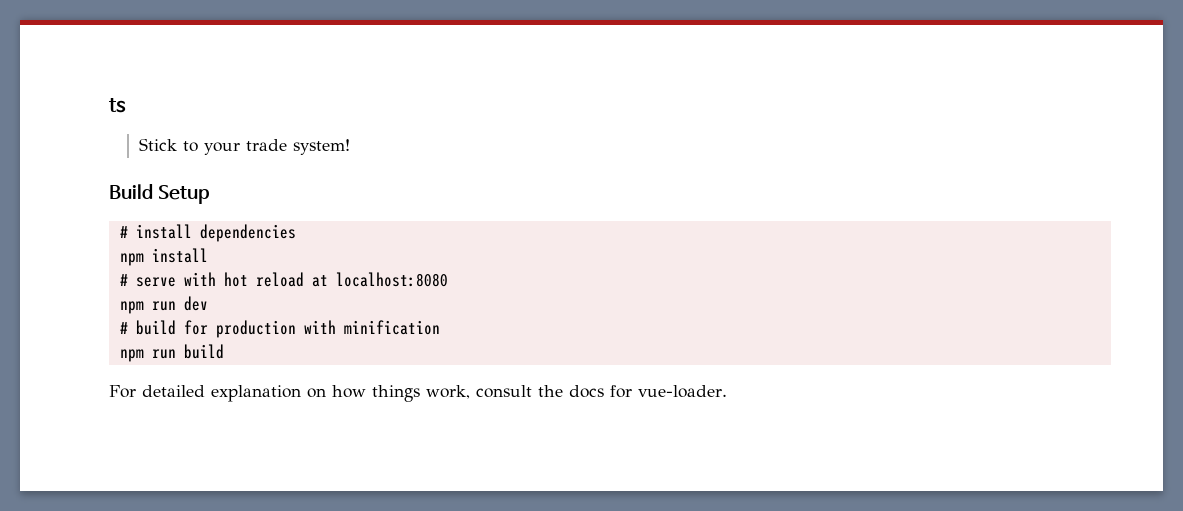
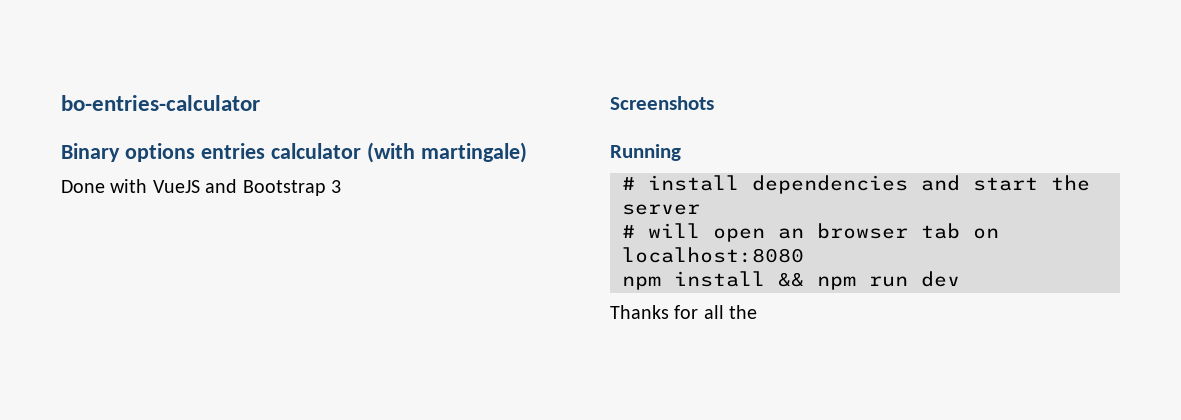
- ts
- Stick to your trade system!
- Build Setup
- # install dependencies
- npm install
- # serve with hot reload at localhost:8080
- npm run dev
- # build for production with minification
- npm run build
- For detailed explanation on how things work, consult the docs for vue-loader.
+ bo-entries-calculator
+ Binary options entries calculator (with martingale)
+ Done with VueJS and Bootstrap 3
+ Screenshots
+ Running
+ # install dependencies and start the server
+ # will open an browser tab on localhost:8080
+ npm install && npm run dev
+ Thanks for all the

